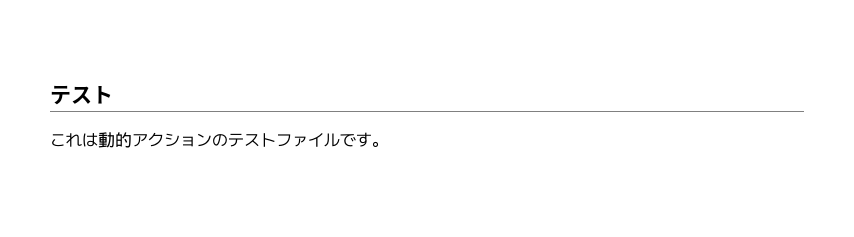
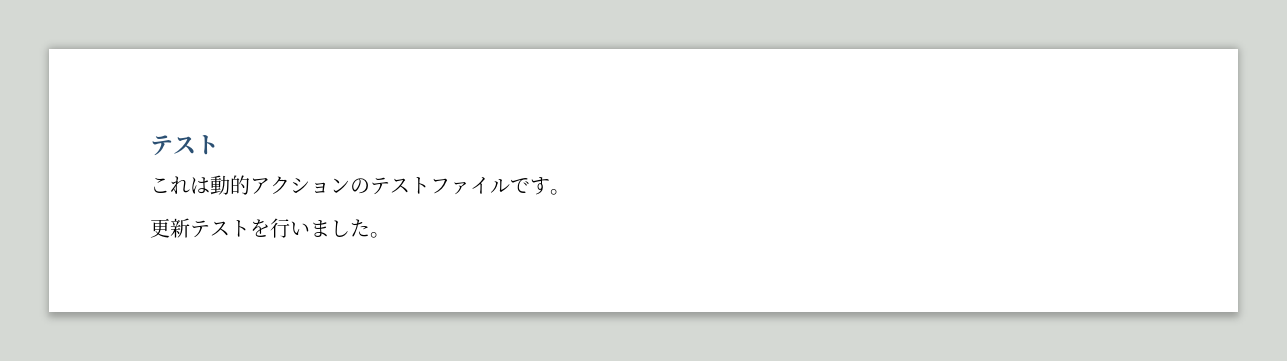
+ 更新テストを行いました。

